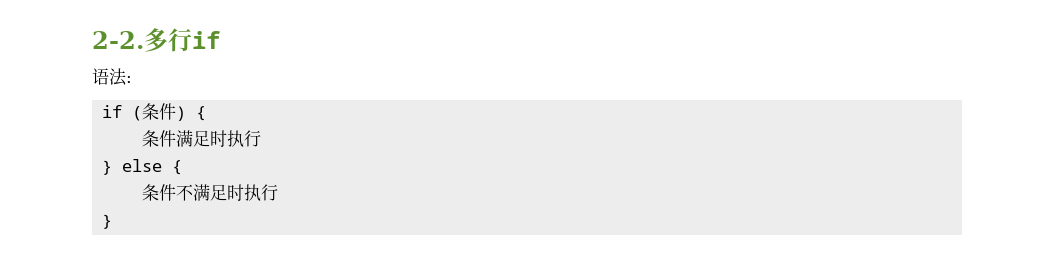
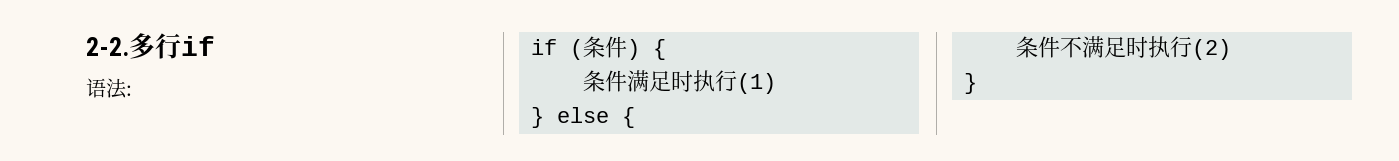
- 条件满足时执行
+ 条件满足时执行(1)
- 条件不满足时执行
+ 条件不满足时执行(2)

